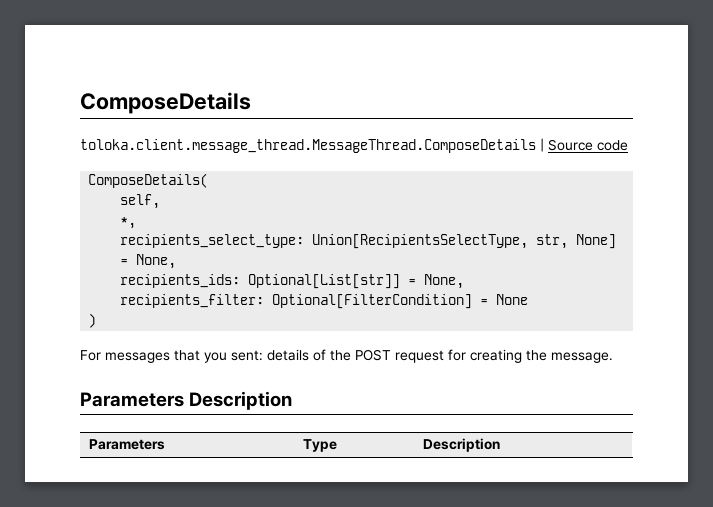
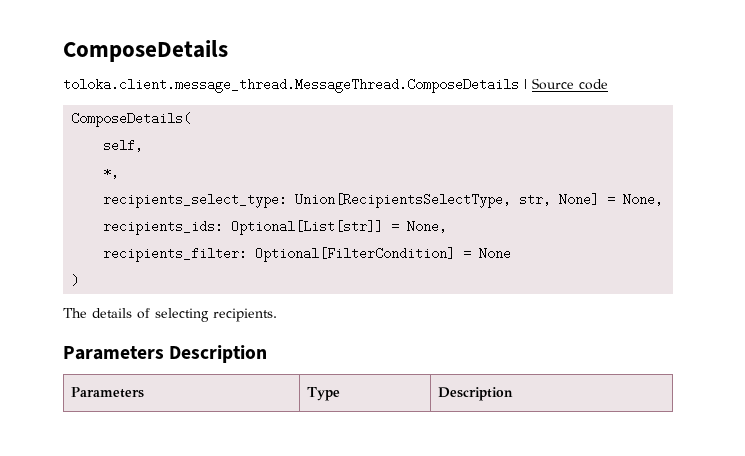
- For messages that you sent: details of the POST request for creating the message.
+ The details of selecting recipients.

